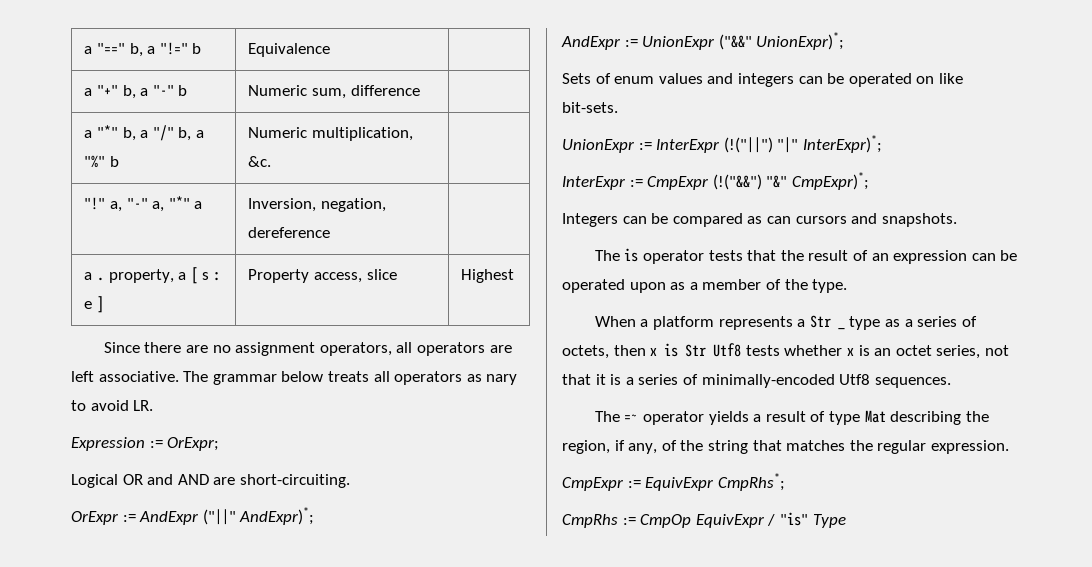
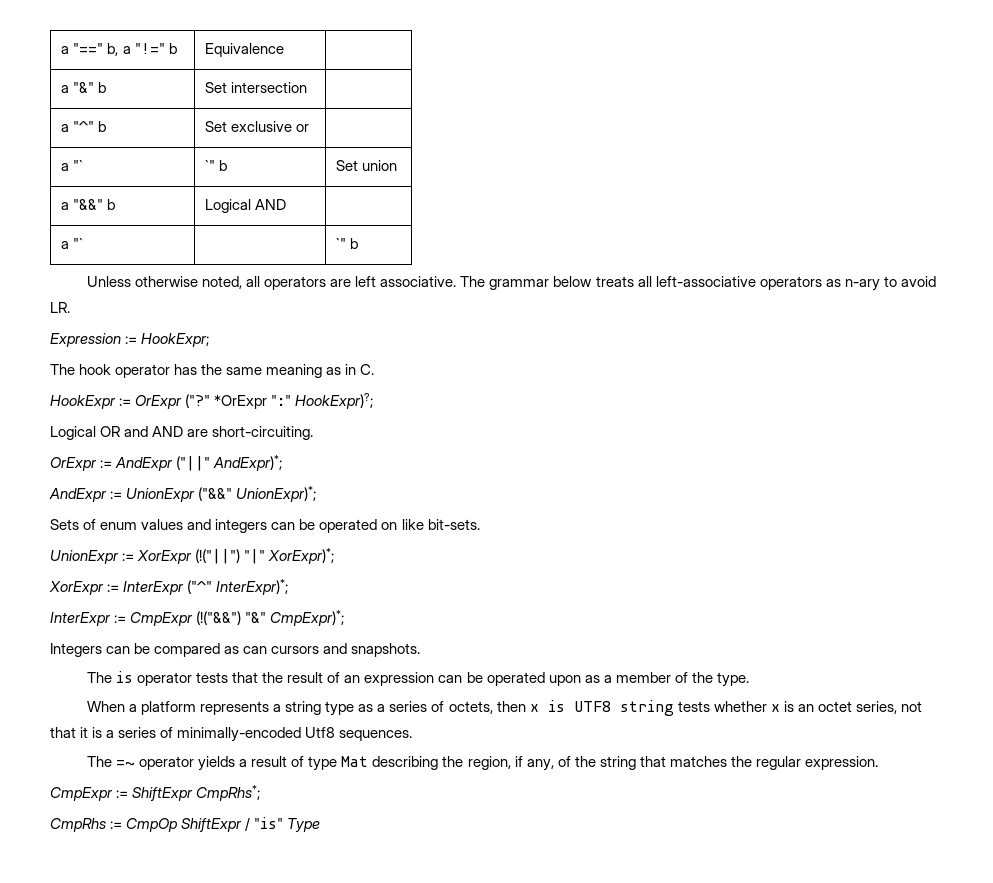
- a "+" b, a "-" b | Numeric sum, difference |
- a "*" b, a "/" b, a "%" b | Numeric multiplication, &c. |
- "!" a, "-" a, "*" a | Inversion, negation, dereference |
- a . property, a [ s : e ] | Property access, slice | Highest
- Since there are no assignment operators, all operators are left associative.
+ a "&" b | Set intersection |
+ a "^" b | Set exclusive or |
+ a "` | `" b | Set union
+ a "&&" b | Logical AND |
+ a "` | | `" b
+ Unless otherwise noted, all operators are left associative.
- The grammar below treats all operators as nary to avoid LR.
+ The grammar below treats all left-associative operators as n-ary to avoid LR.
- Expression := OrExpr;
+ Expression := HookExpr;
+ The hook operator has the same meaning as in C.
+ HookExpr := OrExpr ("?" *OrExpr ":" HookExpr)?;
- UnionExpr := InterExpr (!("||") "|" InterExpr)*;
+ UnionExpr := XorExpr (!("||") "|" XorExpr)*;
+ XorExpr := InterExpr ("^" InterExpr)*;
- When a platform represents a Str _ type as a series of octets, then x is Str Utf8 tests whether x is an octet series, not that it is a series of minimally-encoded Utf8 sequences.
+ When a platform represents a string type as a series of octets, then x is UTF8 string tests whether x is an octet series, not that it is a series of minimally-encoded Utf8 sequences.
- CmpExpr := EquivExpr CmpRhs*;
+ CmpExpr := ShiftExpr CmpRhs*;
- CmpRhs := CmpOp EquivExpr / "is" Type
+ CmpRhs := CmpOp ShiftExpr / "is" Type

